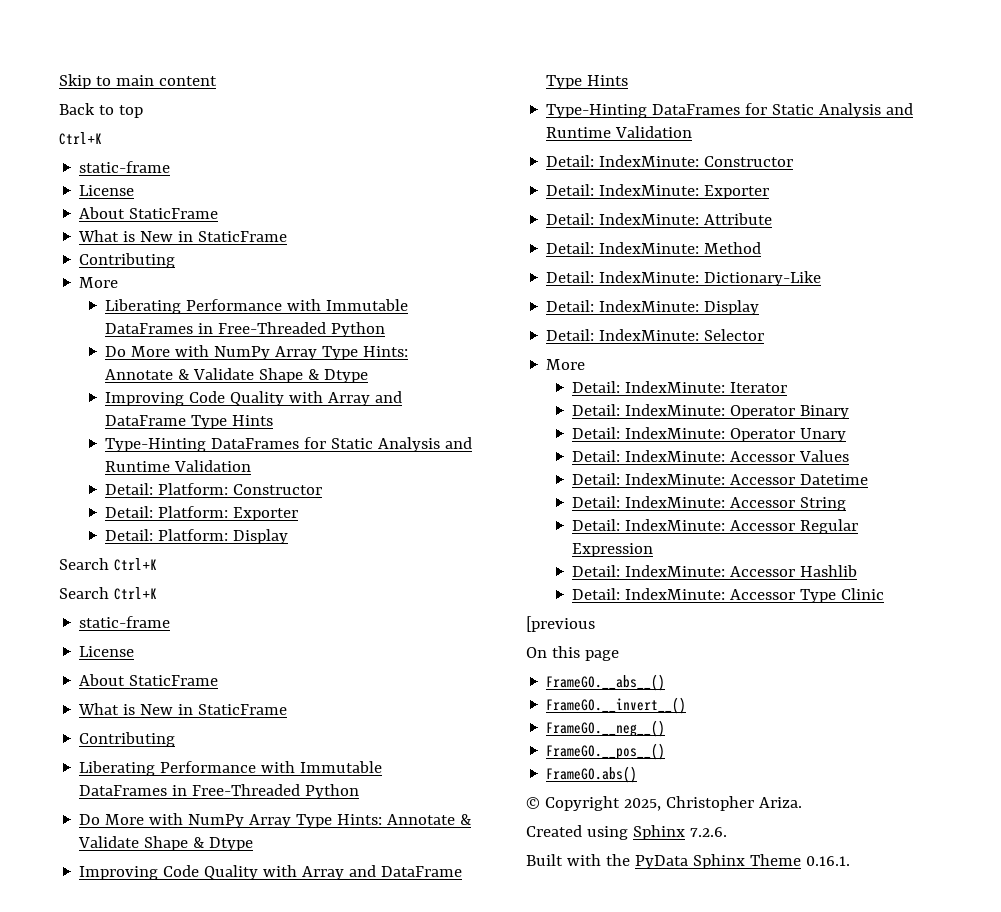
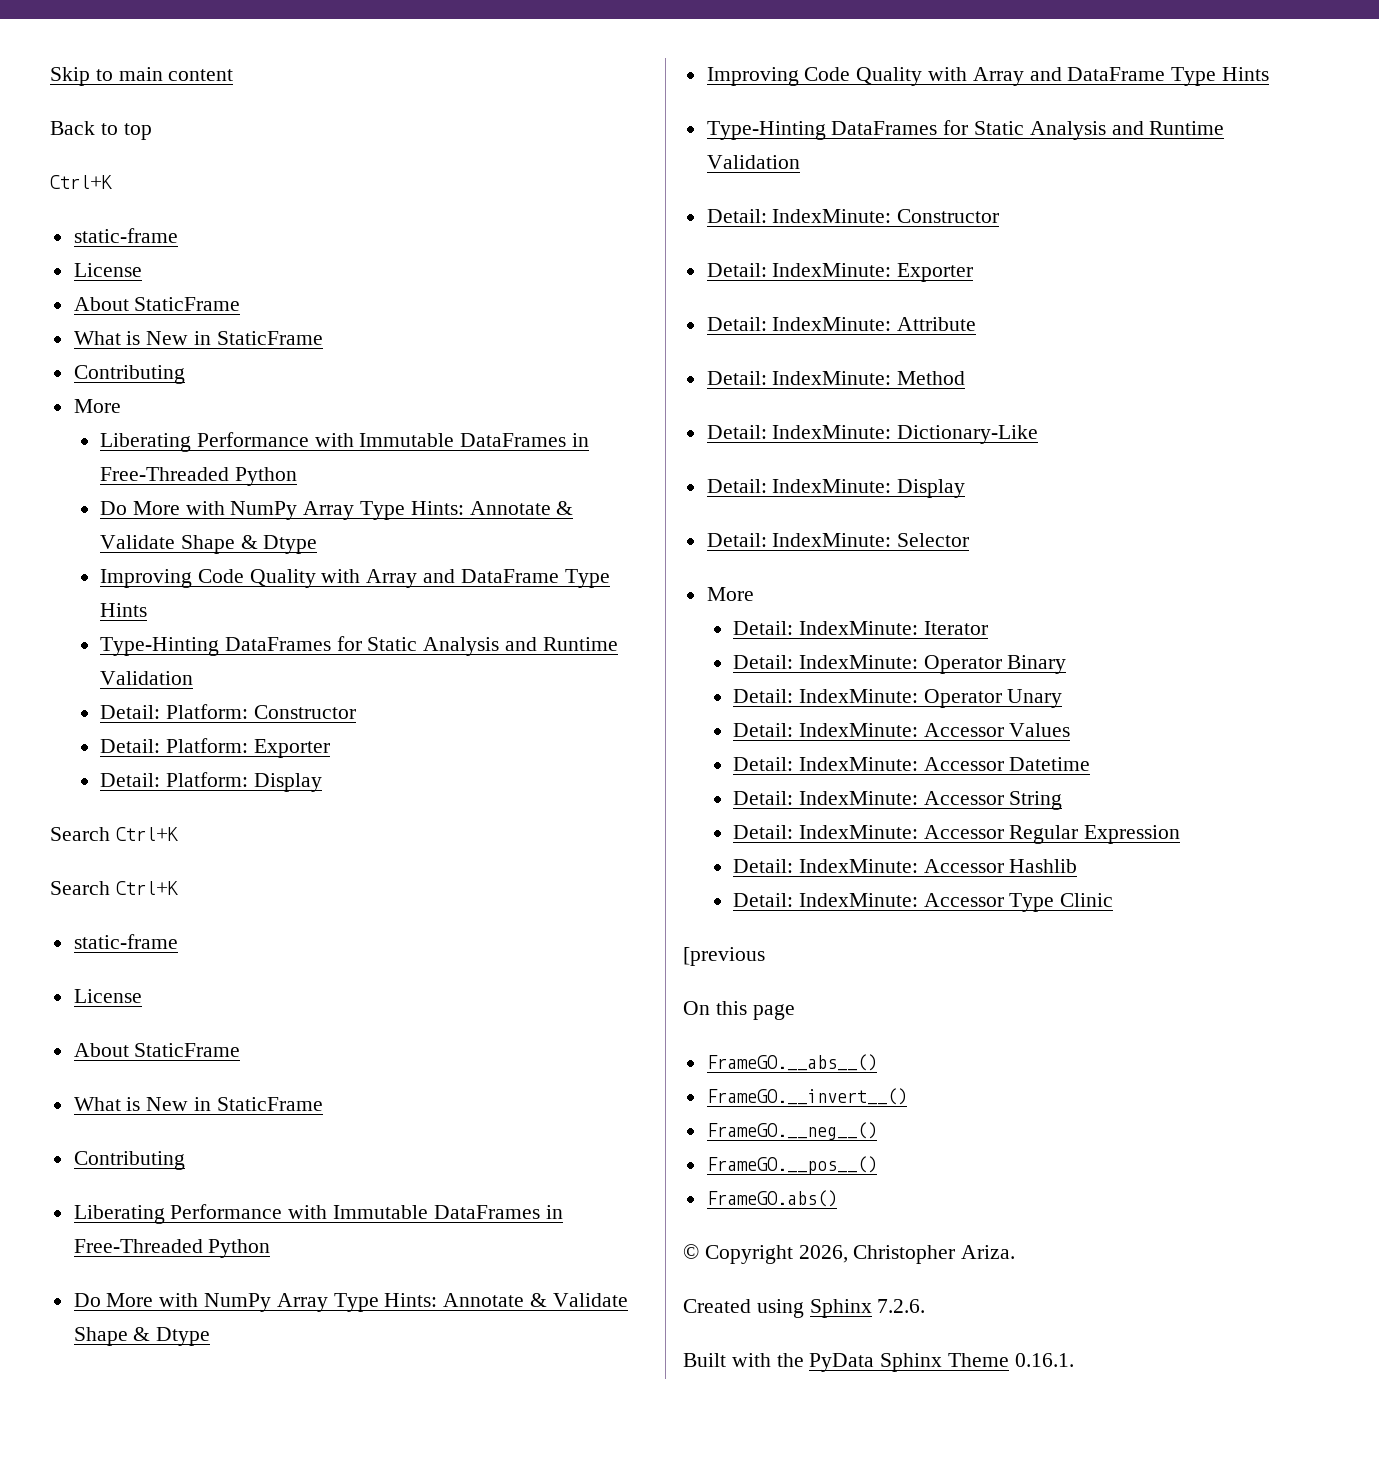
- © Copyright 2025, Christopher Ariza.
+ © Copyright 2026, Christopher Ariza.

